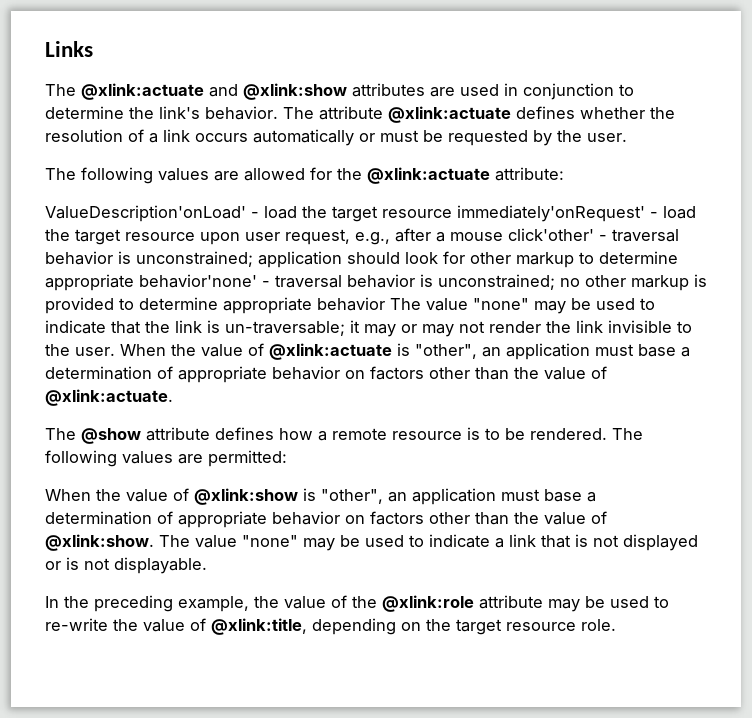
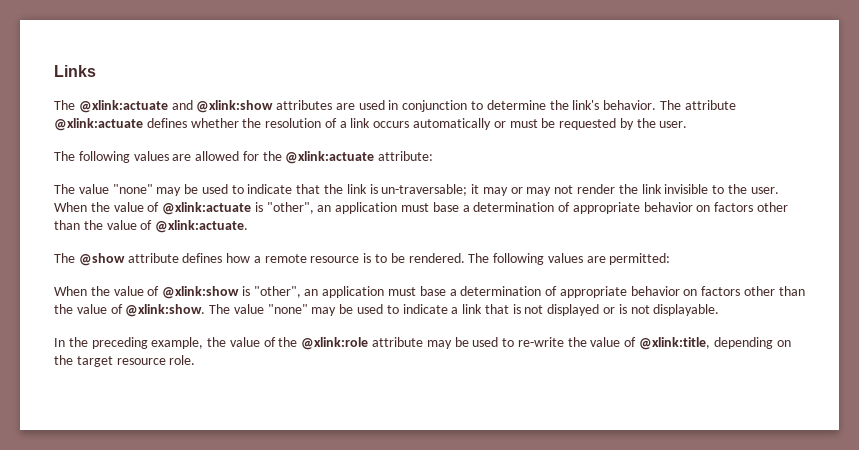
- ValueDescription'onLoad' - load the target resource immediately'onRequest' - load the target resource upon user request, e.g., after a mouse click'other' - traversal behavior is unconstrained; application should look for other markup to determine appropriate behavior'none' - traversal behavior is unconstrained; no other markup is provided to determine appropriate behavior The value "none" may be used to indicate that the link is un-traversable; it may or may not render the link invisible to the user.
+ The value "none" may be used to indicate that the link is un-traversable; it may or may not render the link invisible to the user.

